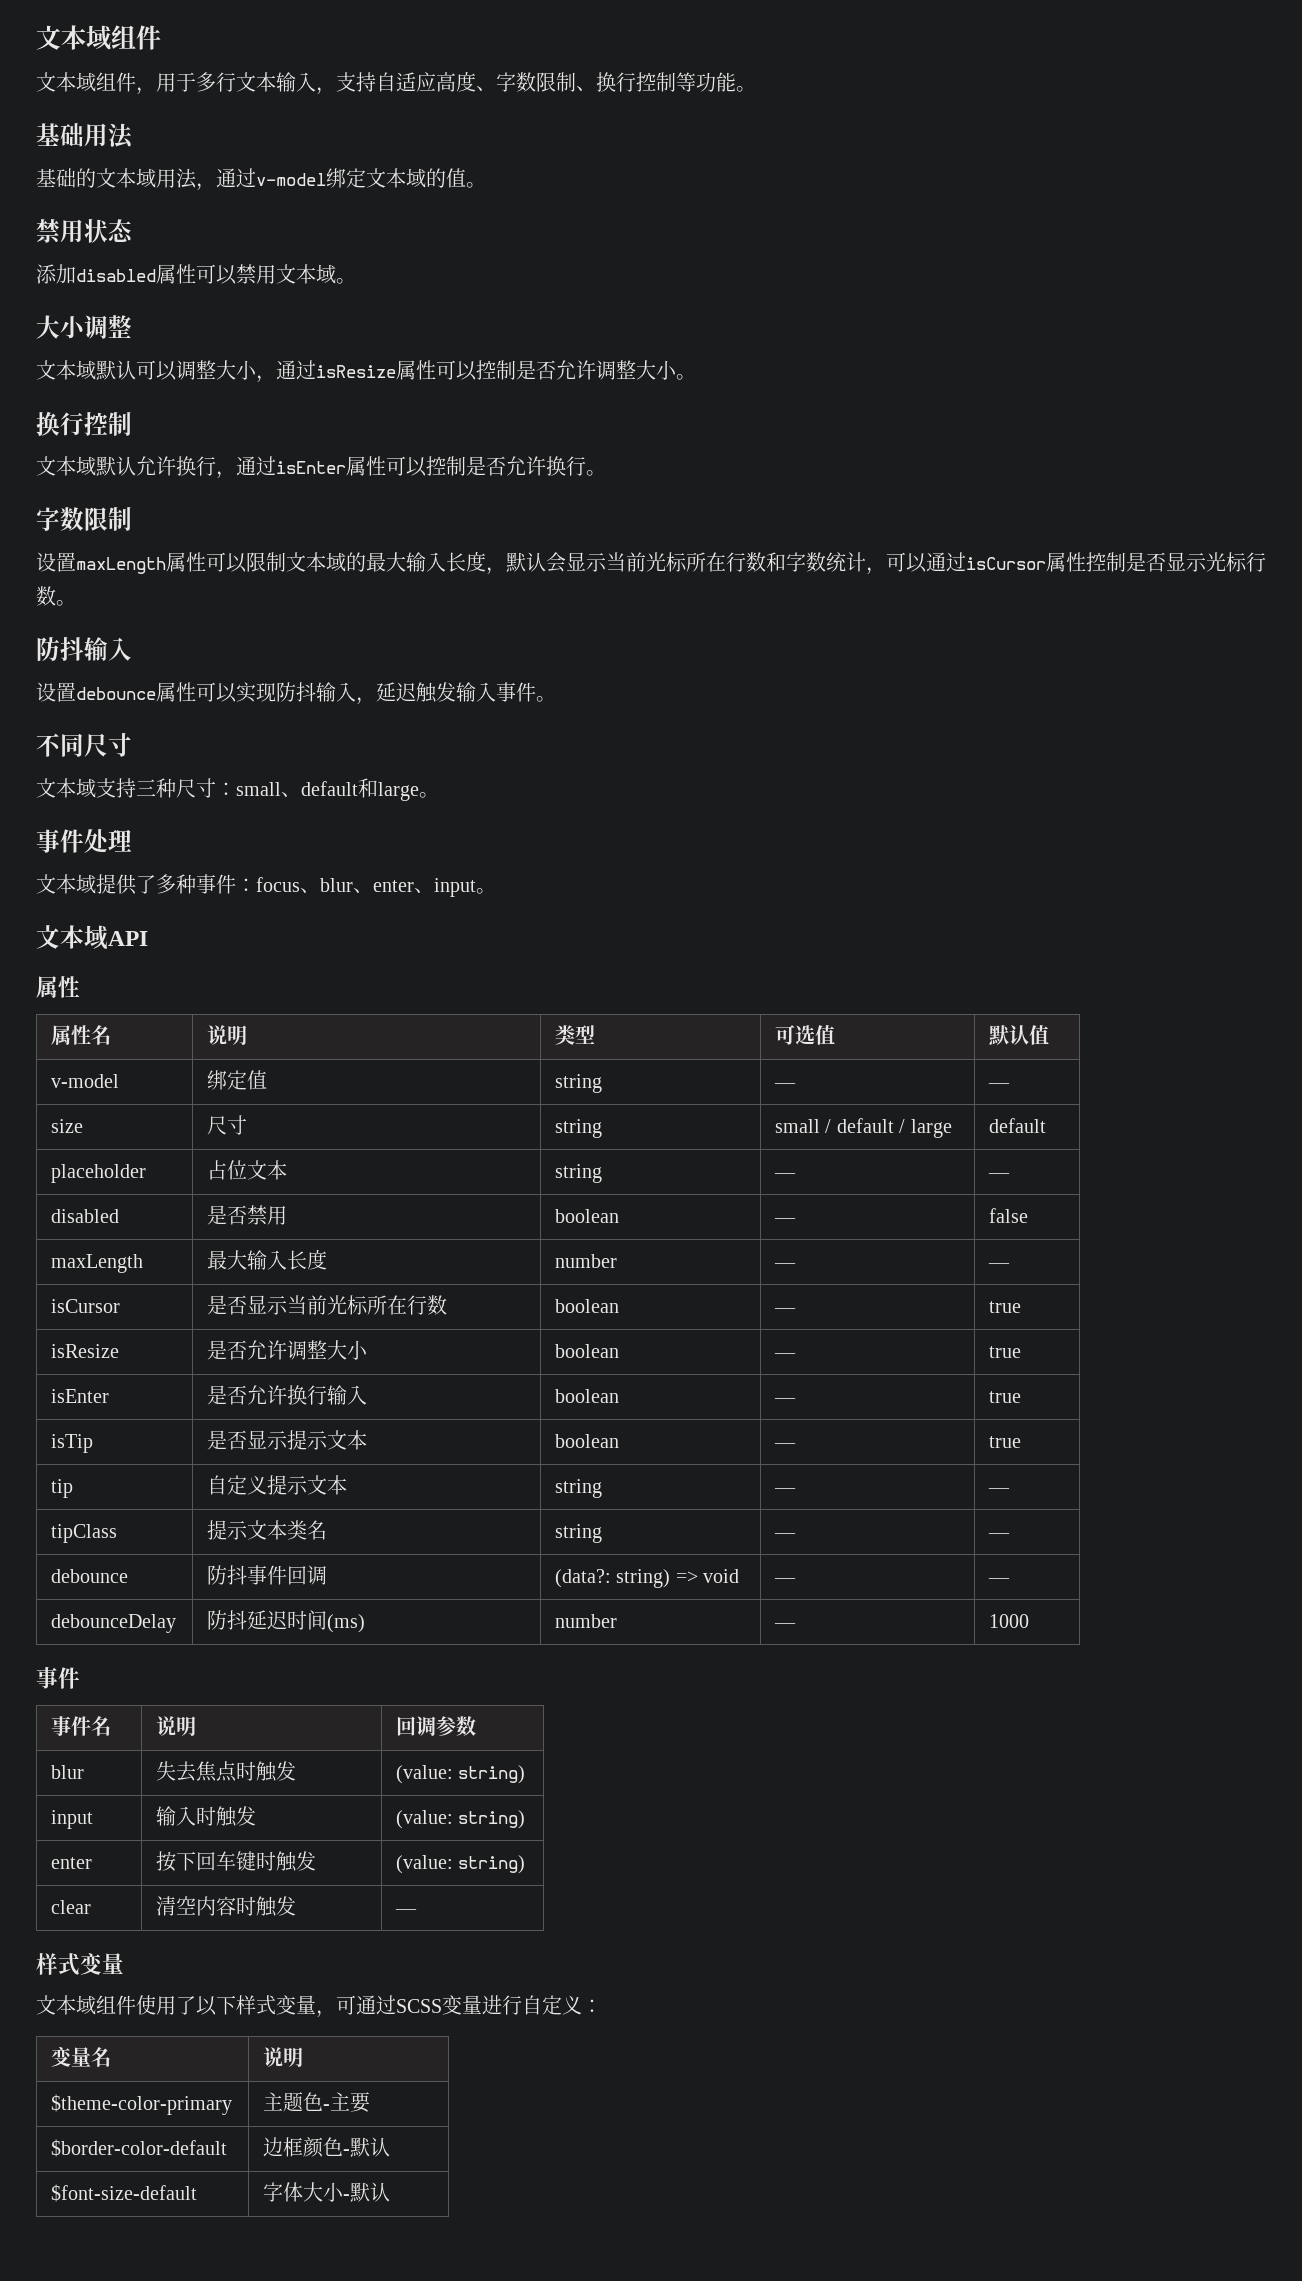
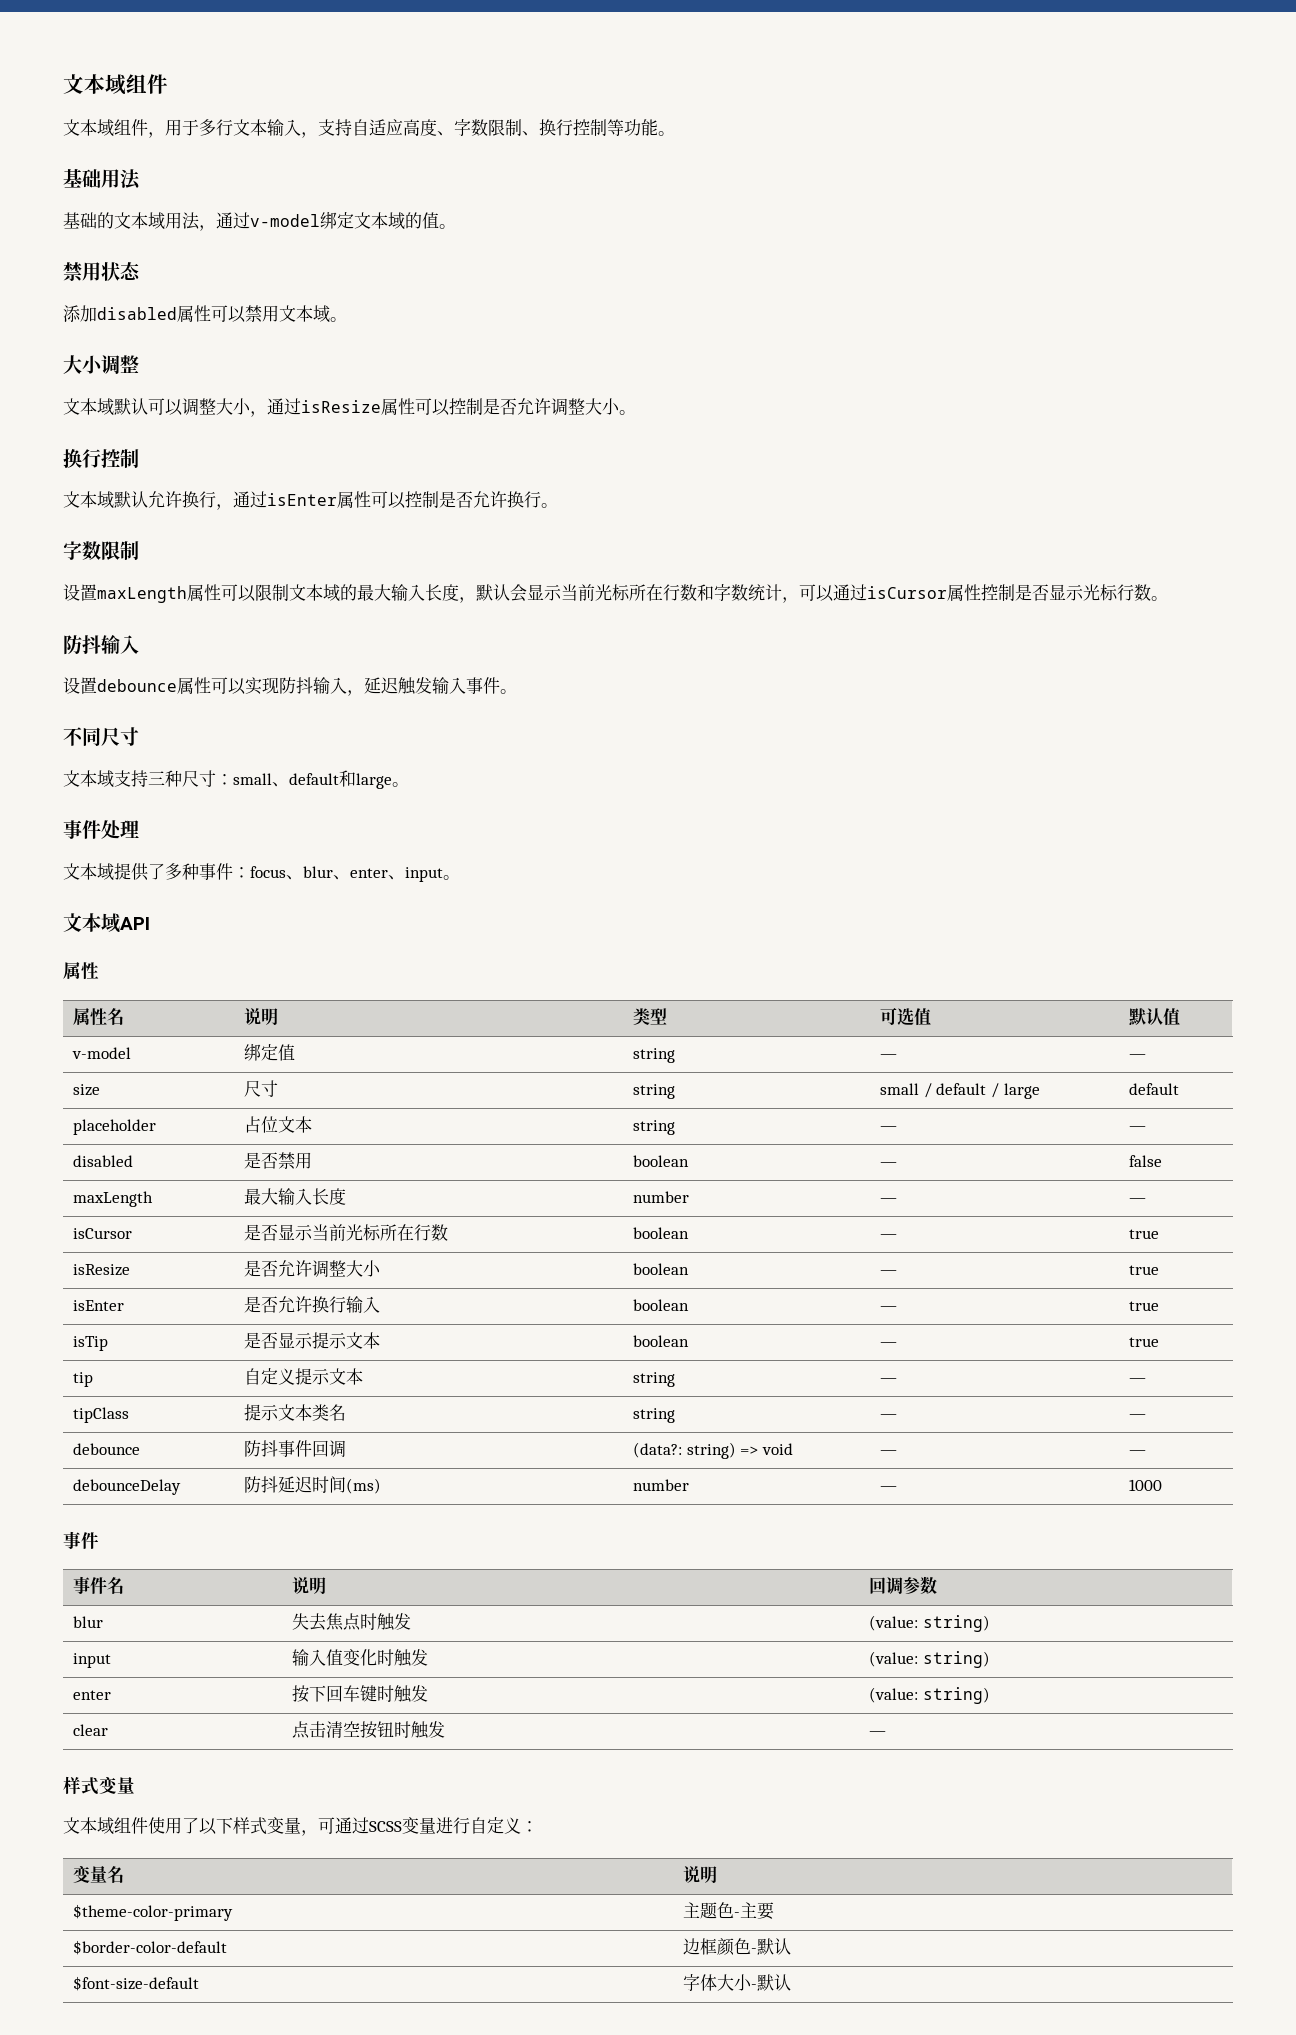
- input | 输入时触发 | (value: string)
+ input | 输入值变化时触发 | (value: string)
- clear | 清空内容时触发 | —
+ clear | 点击清空按钮时触发 | —

